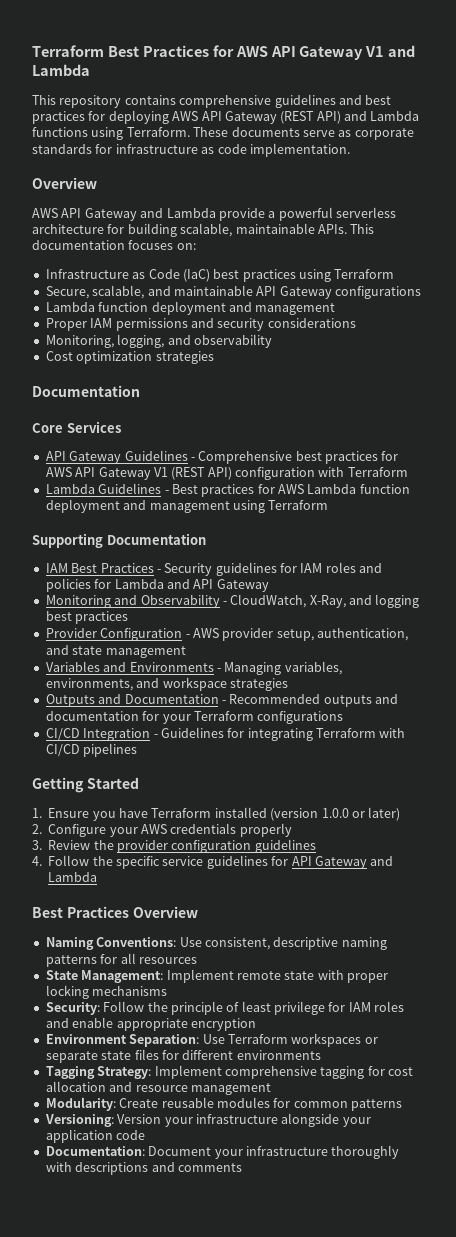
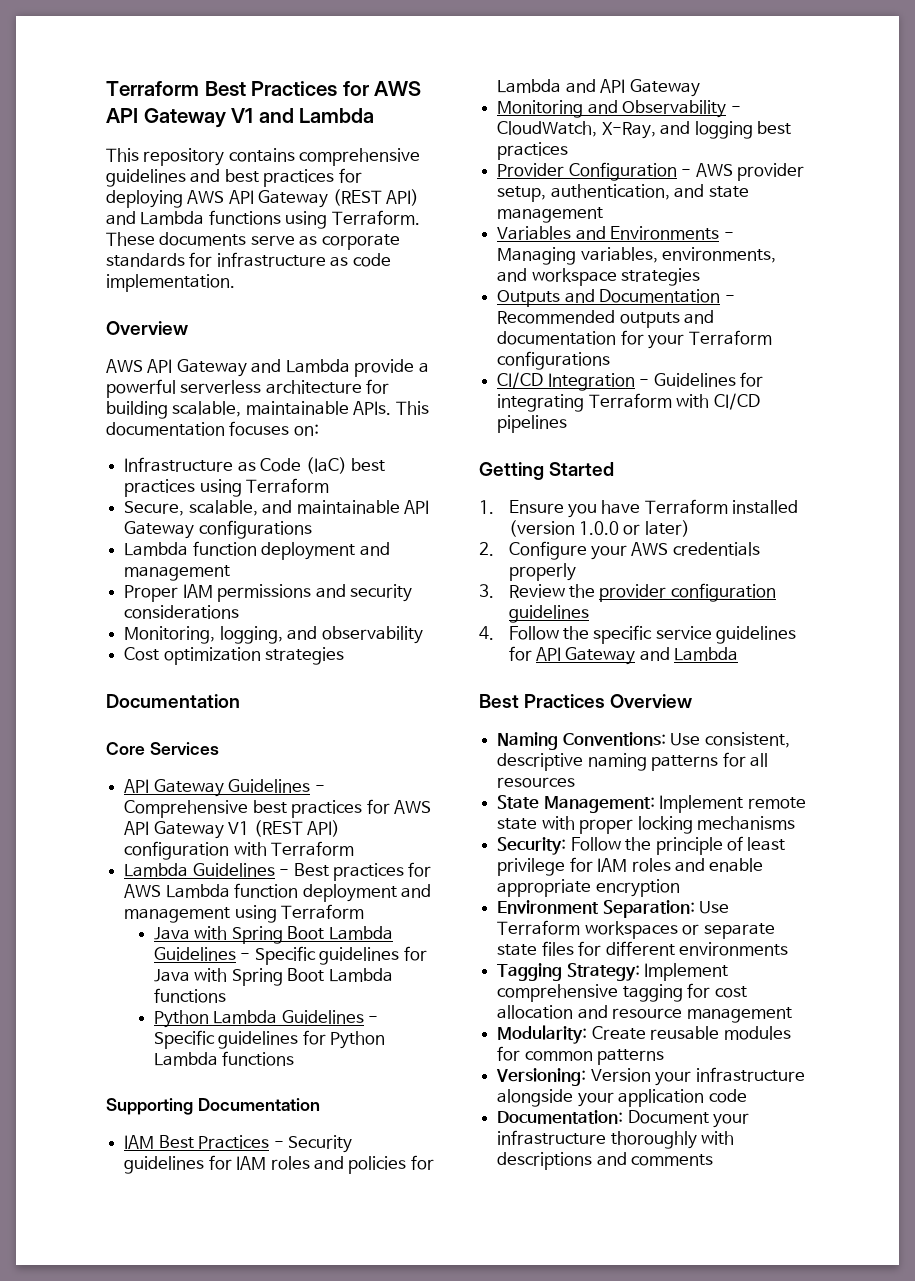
+ Java with Spring Boot Lambda Guidelines - Specific guidelines for Java with Spring Boot Lambda functions
+ Python Lambda Guidelines - Specific guidelines for Python Lambda functions

